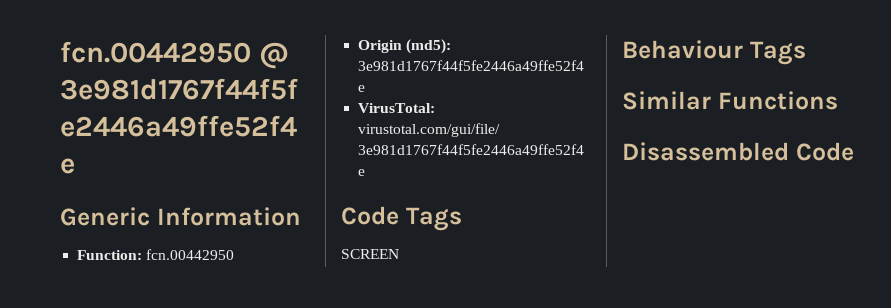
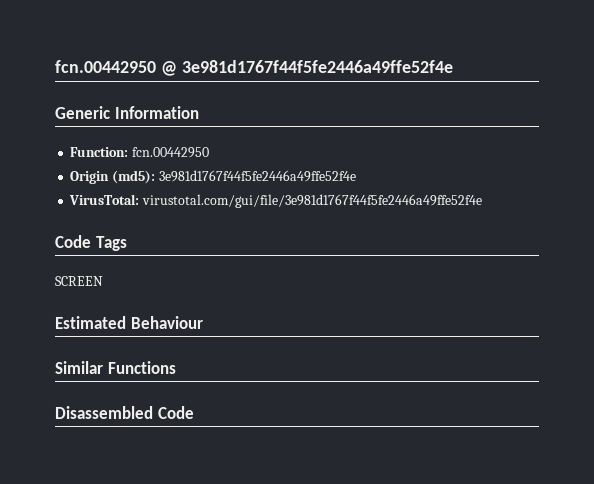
- Behaviour Tags
+ Estimated Behaviour

